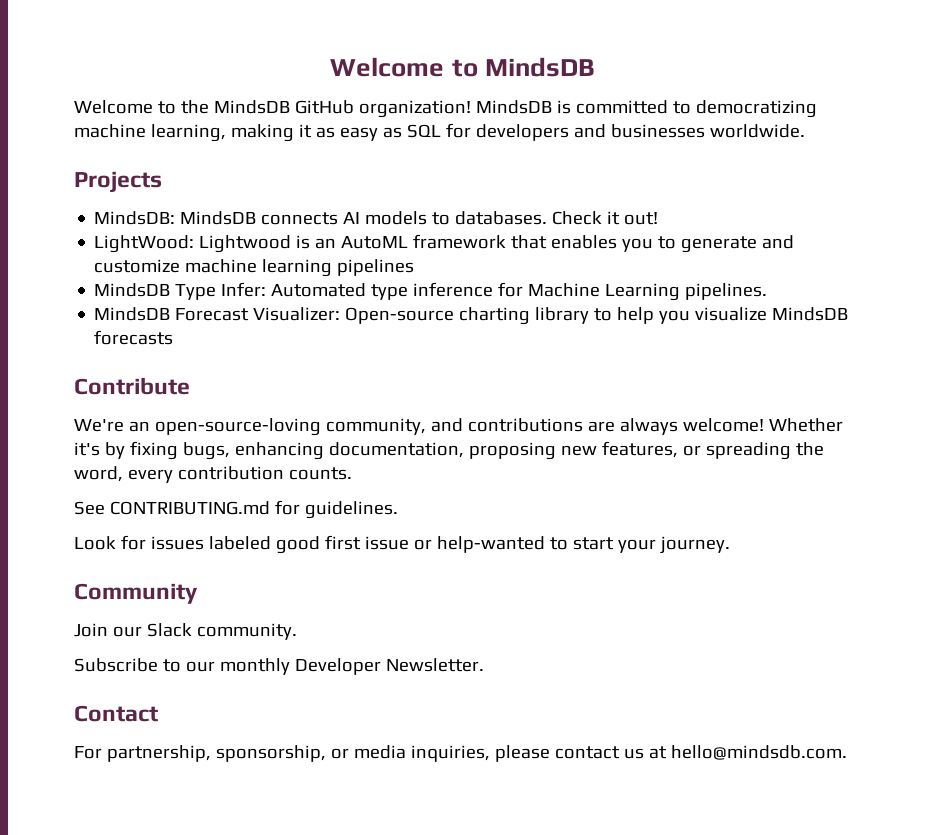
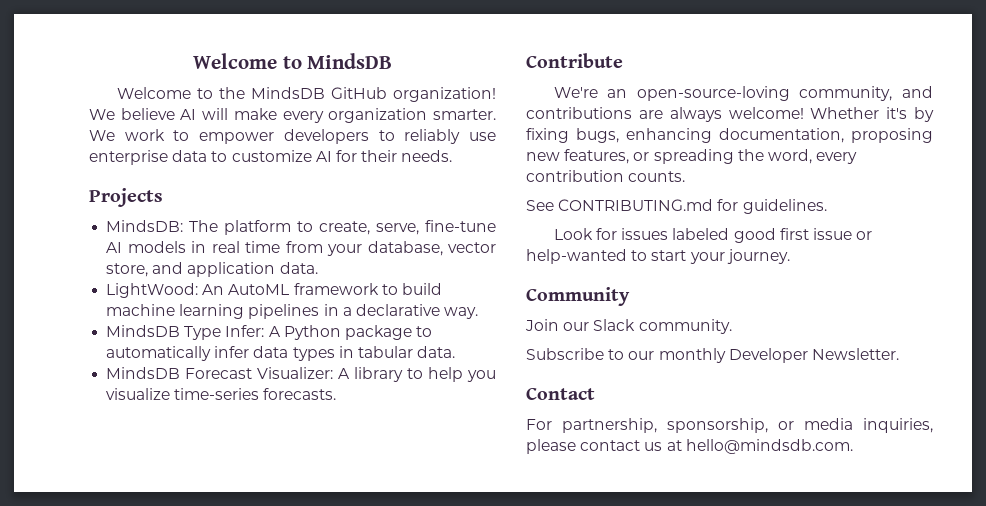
- MindsDB is committed to democratizing machine learning, making it as easy as SQL for developers and businesses worldwide.
+ We believe AI will make every organization smarter. We work to empower developers to reliably use enterprise data to customize AI for their needs.
  Projects
- MindsDB: MindsDB connects AI models to databases. Check it out!
- LightWood: Lightwood is an AutoML framework that enables you to generate and customize machine learning pipelines
+ MindsDB: The platform to create, serve, fine-tune AI models in real time from your database, vector store, and application data.
+ LightWood: An AutoML framework to build machine learning pipelines in a declarative way.
- MindsDB Type Infer: Automated type inference for Machine Learning pipelines.
+ MindsDB Type Infer: A Python package to automatically infer data types in tabular data.
- MindsDB Forecast Visualizer: Open-source charting library to help you visualize MindsDB forecasts
+ MindsDB Forecast Visualizer: A library to help you visualize time-series forecasts.

